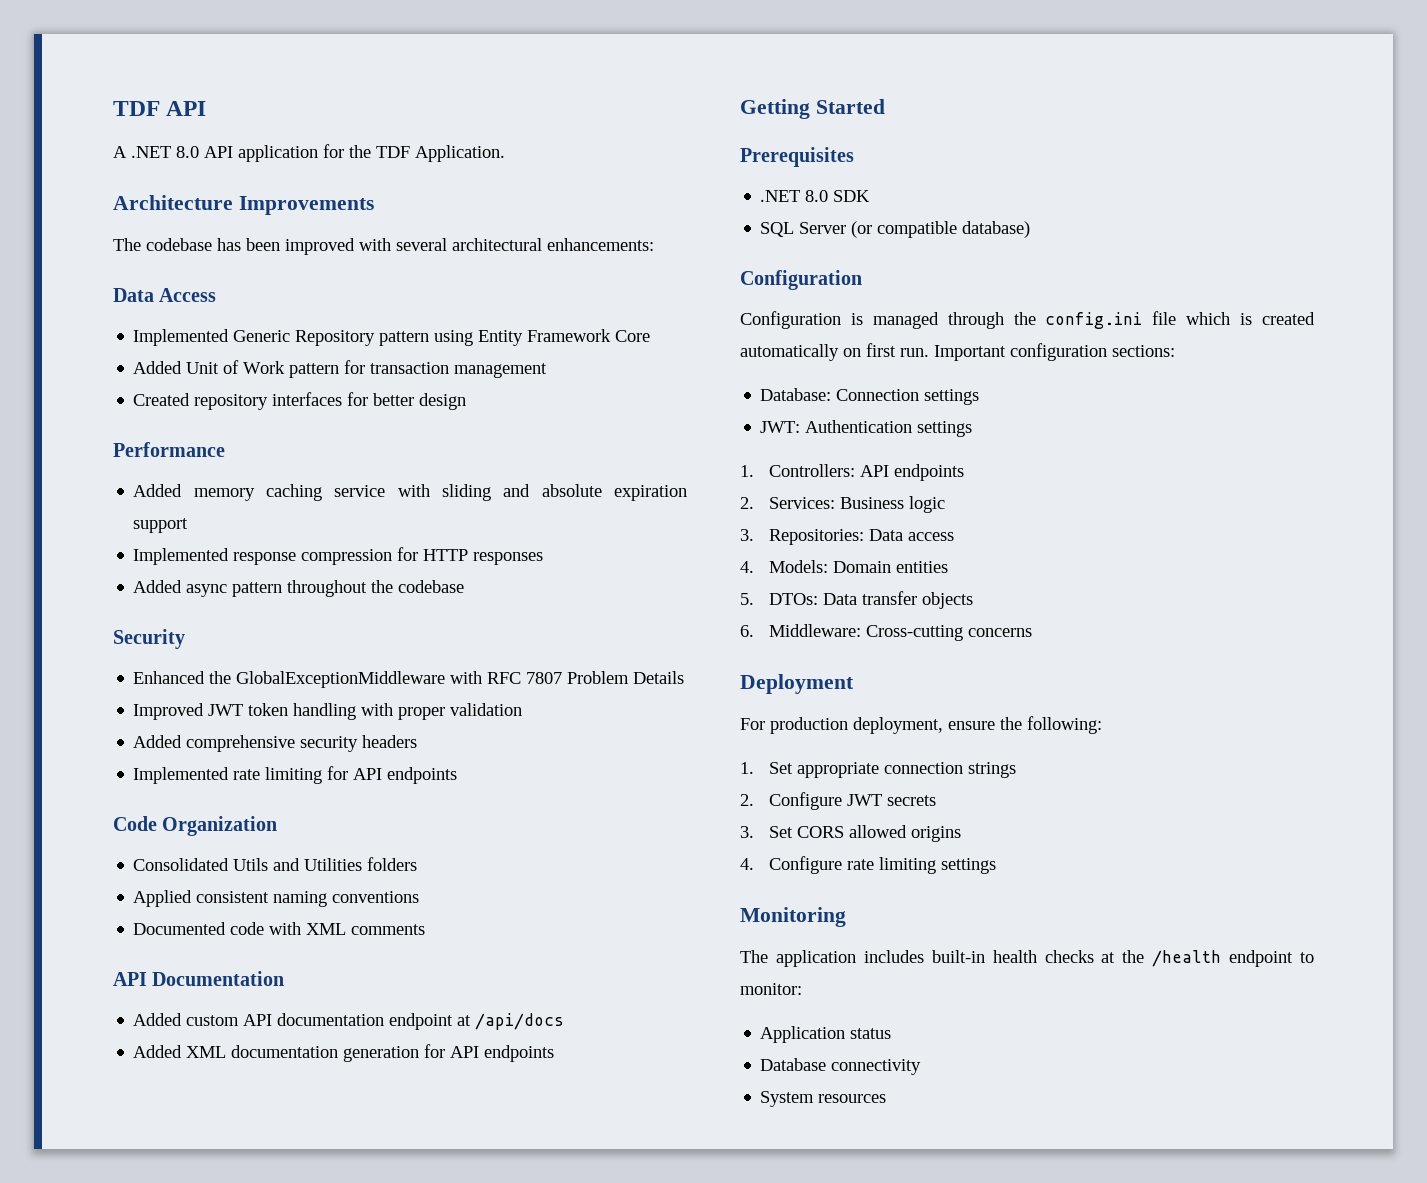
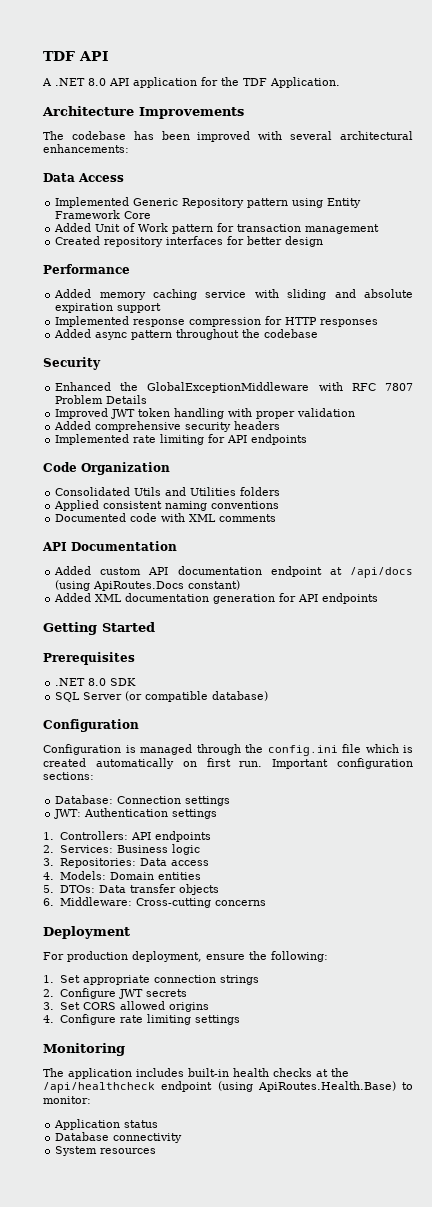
- Added custom API documentation endpoint at /api/docs
+ Added custom API documentation endpoint at /api/docs (using ApiRoutes.Docs constant)
- The application includes built-in health checks at the /health endpoint to monitor:
+ The application includes built-in health checks at the /api/healthcheck endpoint (using ApiRoutes.Health.Base) to monitor:

